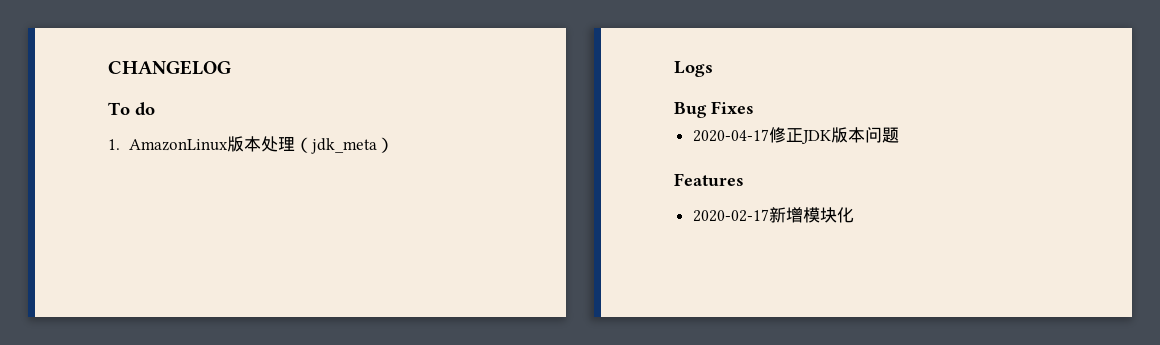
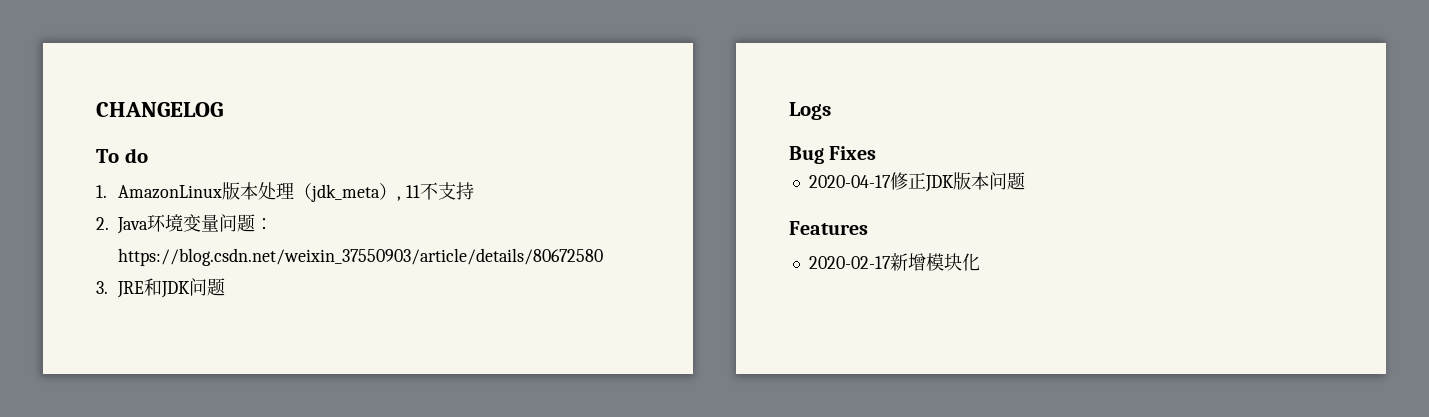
- 1. AmazonLinux版本处理（jdk_meta）
+ 1. AmazonLinux版本处理（jdk_meta）, 11不支持
+ 2. Java环境变量问题：https://blog.csdn.net/weixin_37550903/article/details/80672580
+ 3. JRE和JDK问题

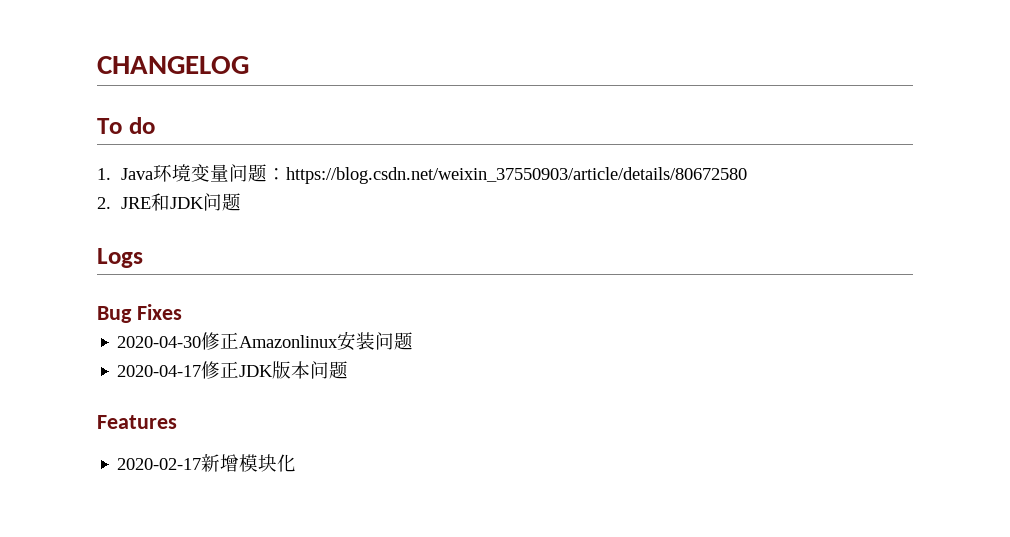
- 1. AmazonLinux版本处理（jdk_meta）, 11不支持
- 2. Java环境变量问题：https://blog.csdn.net/weixin_37550903/article/details/80672580
+ 1. Java环境变量问题：https://blog.csdn.net/weixin_37550903/article/details/80672580
- 3. JRE和JDK问题
+ 2. JRE和JDK问题
+ 2020-04-30修正Amazonlinux安装问题

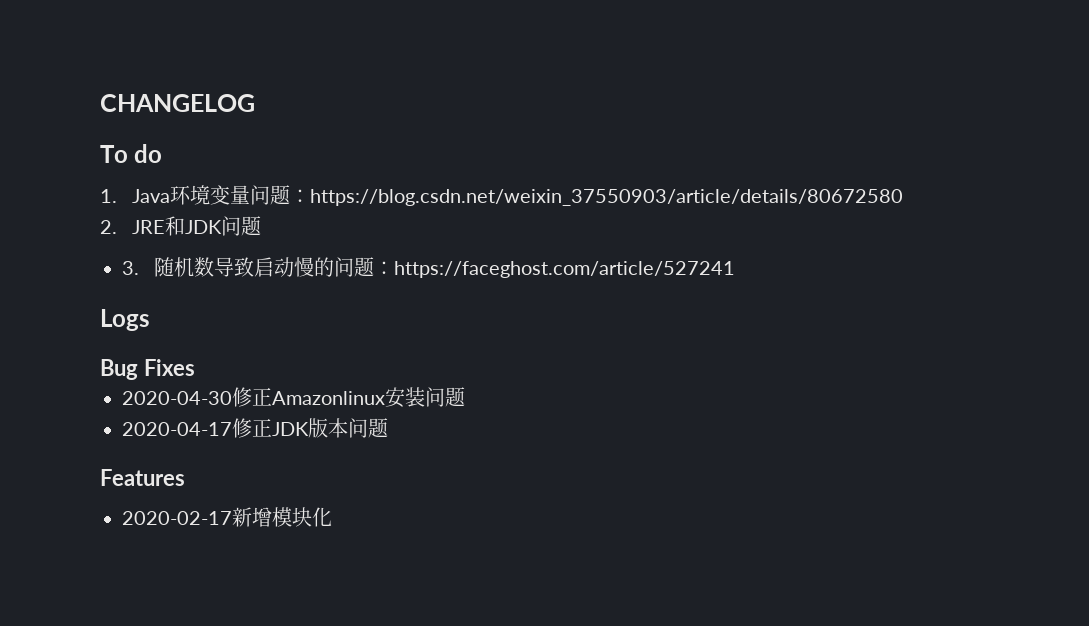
+ 3.随机数导致启动慢的问题：https://faceghost.com/article/527241

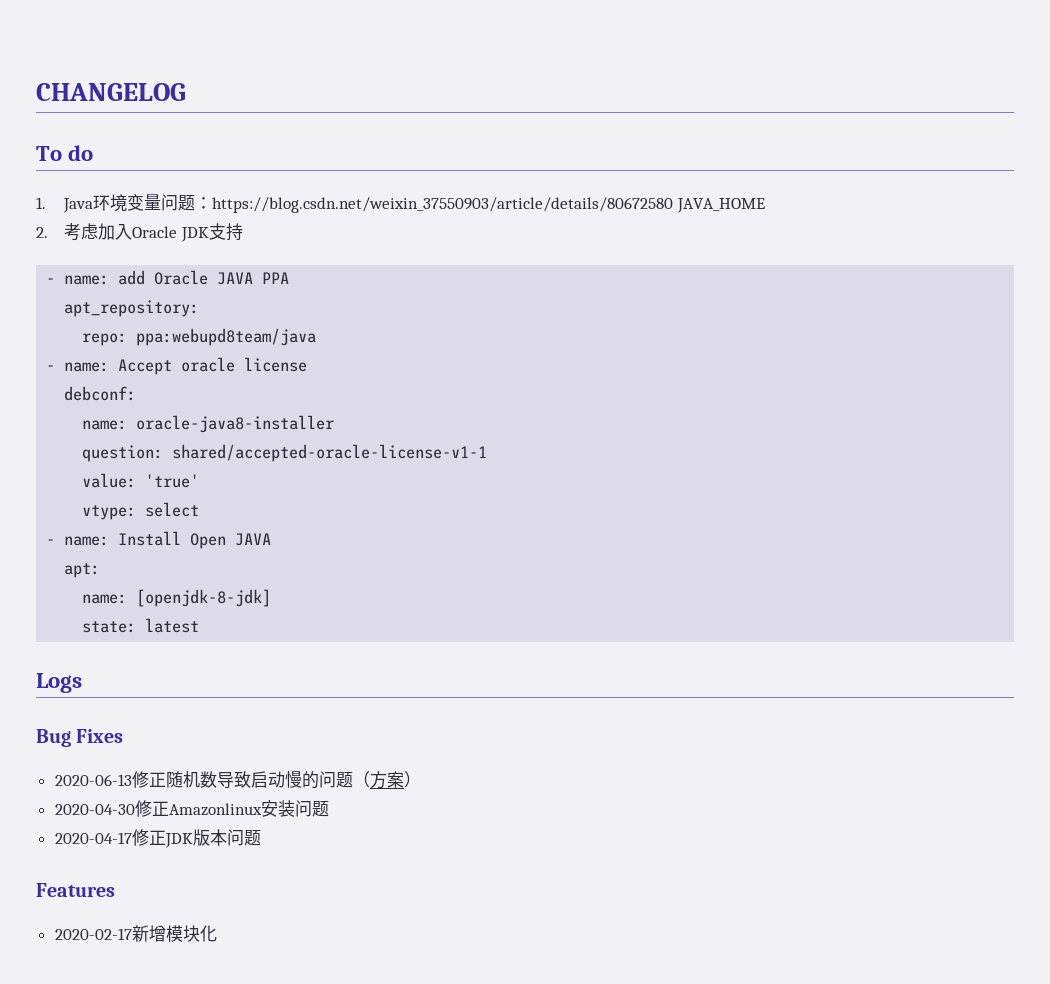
- 1. Java环境变量问题：https://blog.csdn.net/weixin_37550903/article/details/80672580
+ 1. Java环境变量问题：https://blog.csdn.net/weixin_37550903/article/details/80672580 JAVA_HOME
- 2. JRE和JDK问题
- 3.随机数导致启动慢的问题：https://faceghost.com/article/527241
+ 2.考虑加入Oracle JDK支持
+ - name: add Oracle JAVA PPA
+ apt_repository:
+ repo: ppa:webupd8team/java
+ - name: Accept oracle license
+ debconf:
+ name: oracle-java8-installer
+ question: shared/accepted-oracle-license-v1-1
+ value: 'true'
+ vtype: select
+ - name: Install Open JAVA
+ apt:
+ name: [openjdk-8-jdk]
+ state: latest
  Logs
  Bug Fixes
+ 2020-06-13修正随机数导致启动慢的问题（方案）

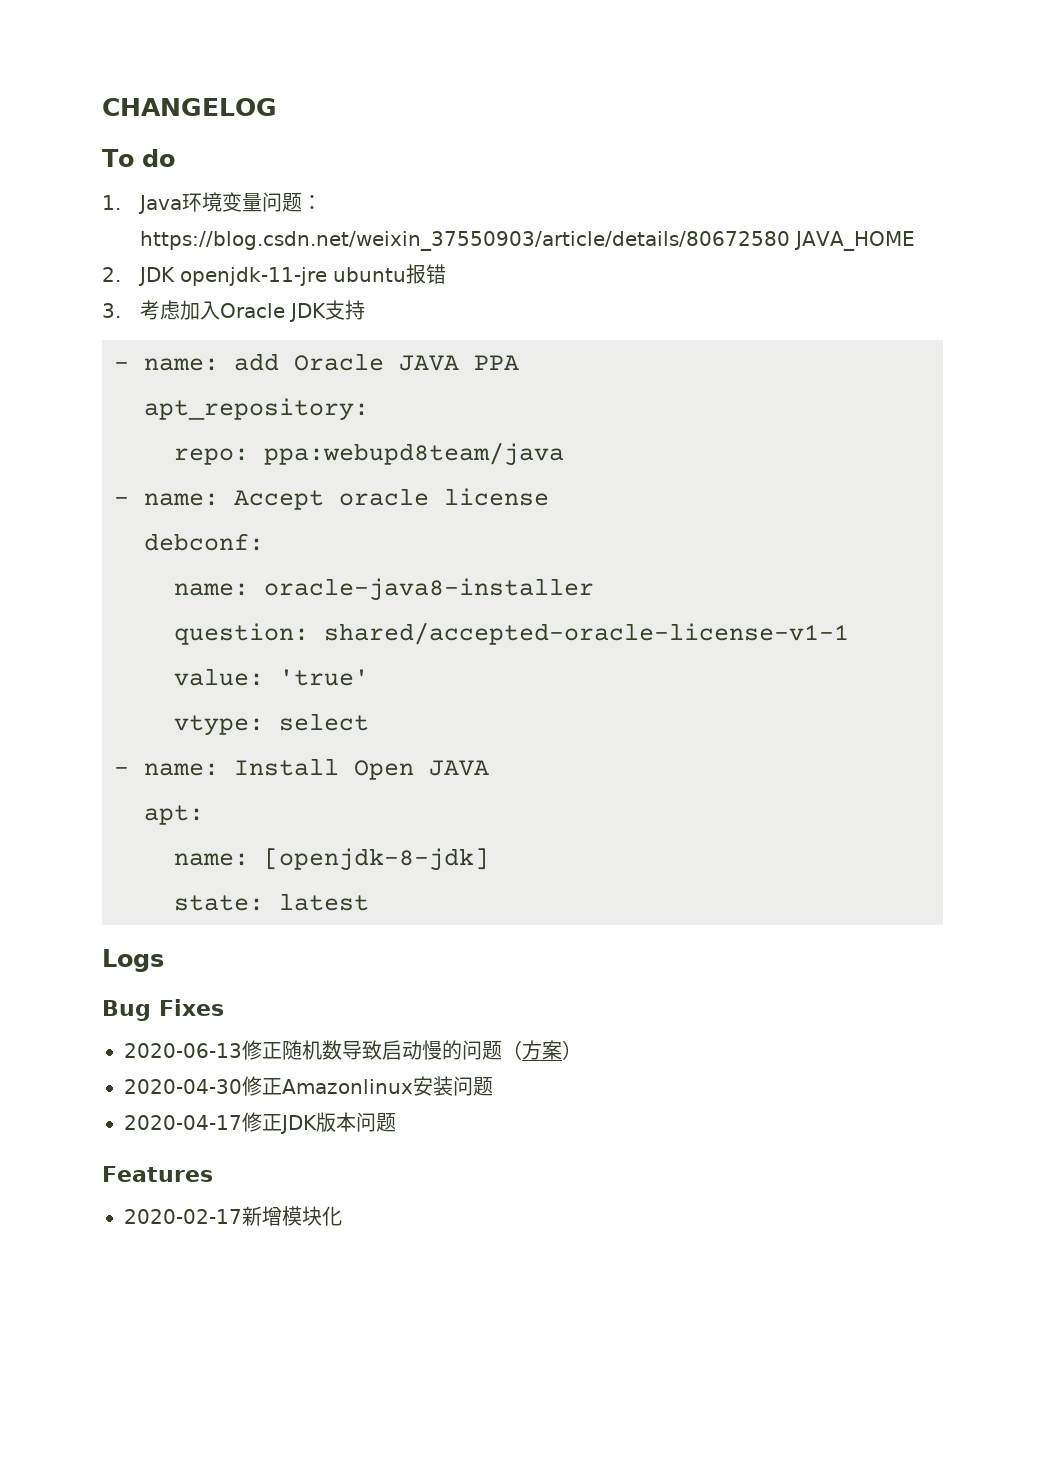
- 2.考虑加入Oracle JDK支持
+ 2. JDK openjdk-11-jre ubuntu报错
+ 3.考虑加入Oracle JDK支持

